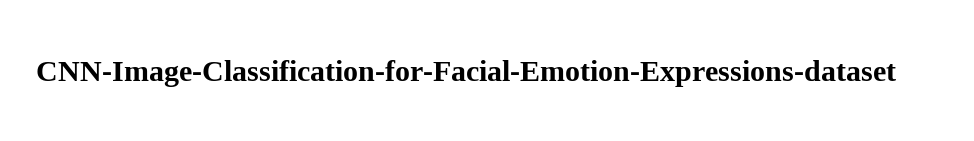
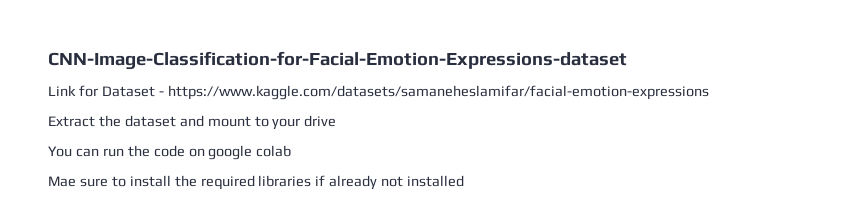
+ Link for Dataset - https://www.kaggle.com/datasets/samaneheslamifar/facial-emotion-expressions
+ Extract the dataset and mount to your drive
+ You can run the code on google colab
+ Mae sure to install the required libraries if already not installed

